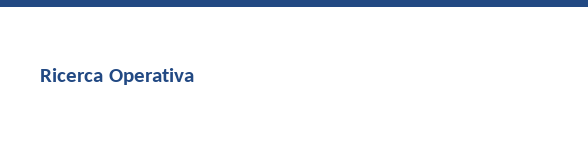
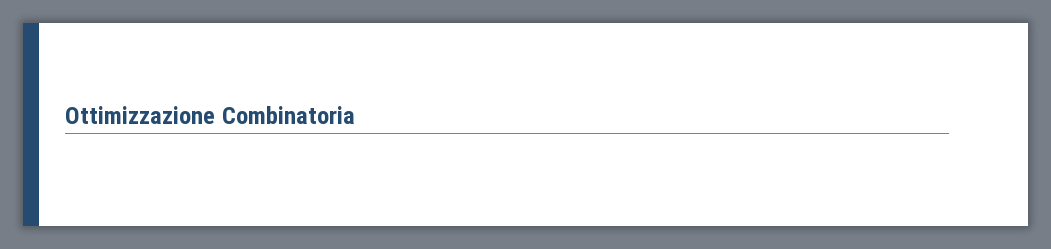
- Ricerca Operativa
+ Ottimizzazione Combinatoria

